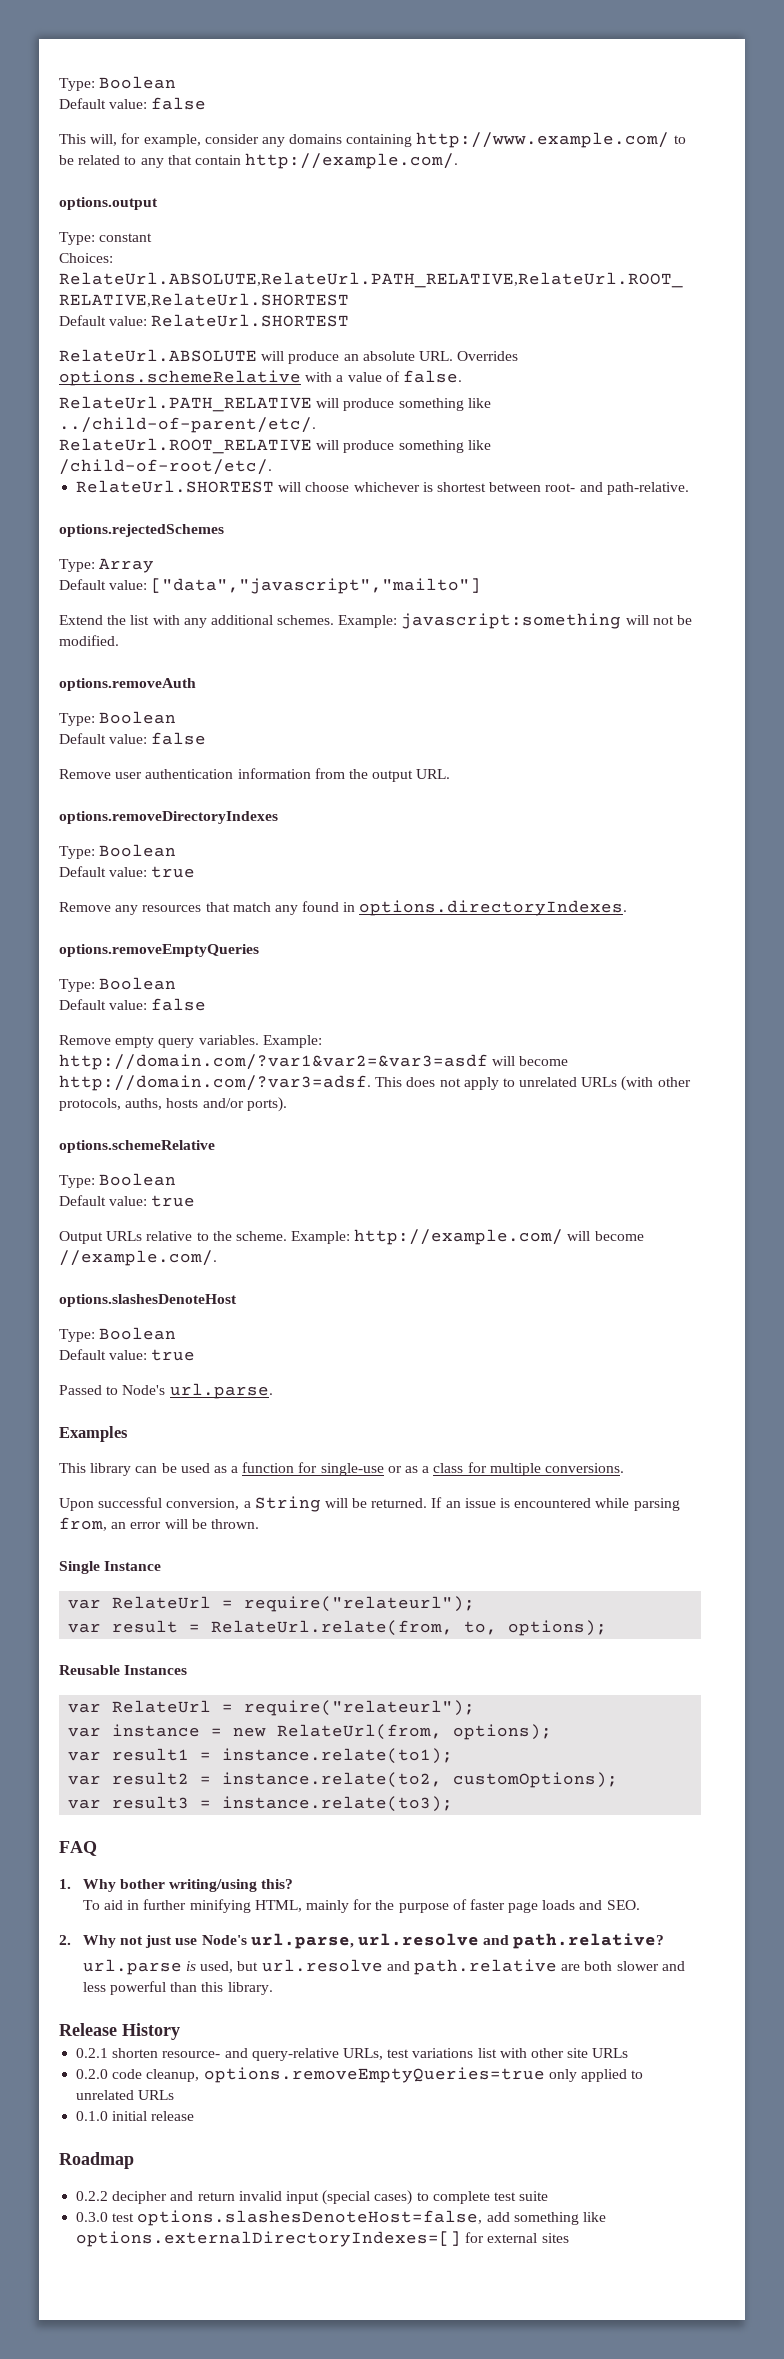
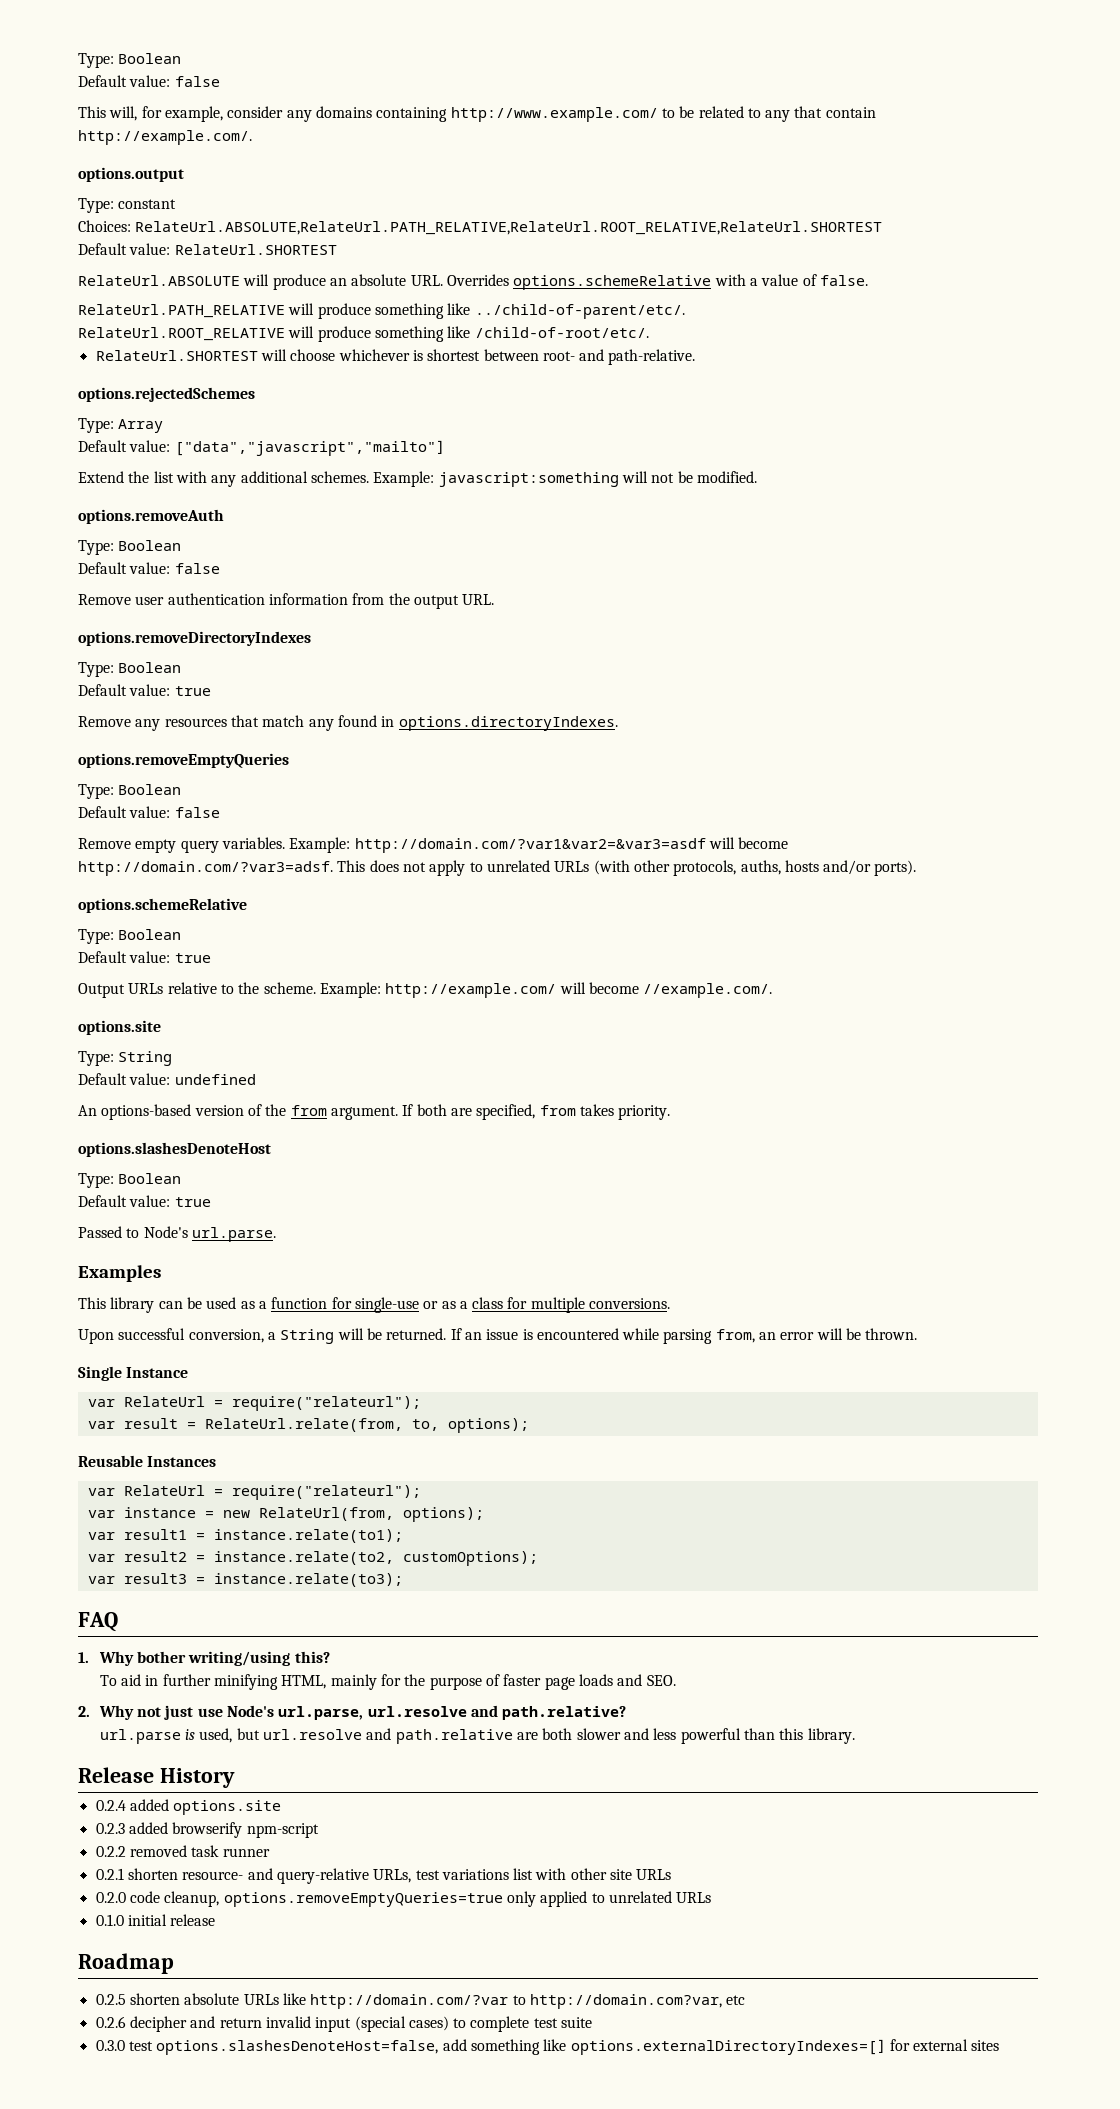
  Example: http://example.com/ will become //example.com/.
+ options.site
+ Type: String
+ Default value: undefined
+ An options-based version of the from argument. If both are specified, from takes priority.
+ 0.2.4 added options.site
+ 0.2.3 added browserify npm-script
+ 0.2.2 removed task runner
- 0.2.2 decipher and return invalid input (special cases) to complete test suite
+ 0.2.5 shorten absolute URLs like http://domain.com/?var to http://domain.com?var, etc
+ 0.2.6 decipher and return invalid input (special cases) to complete test suite

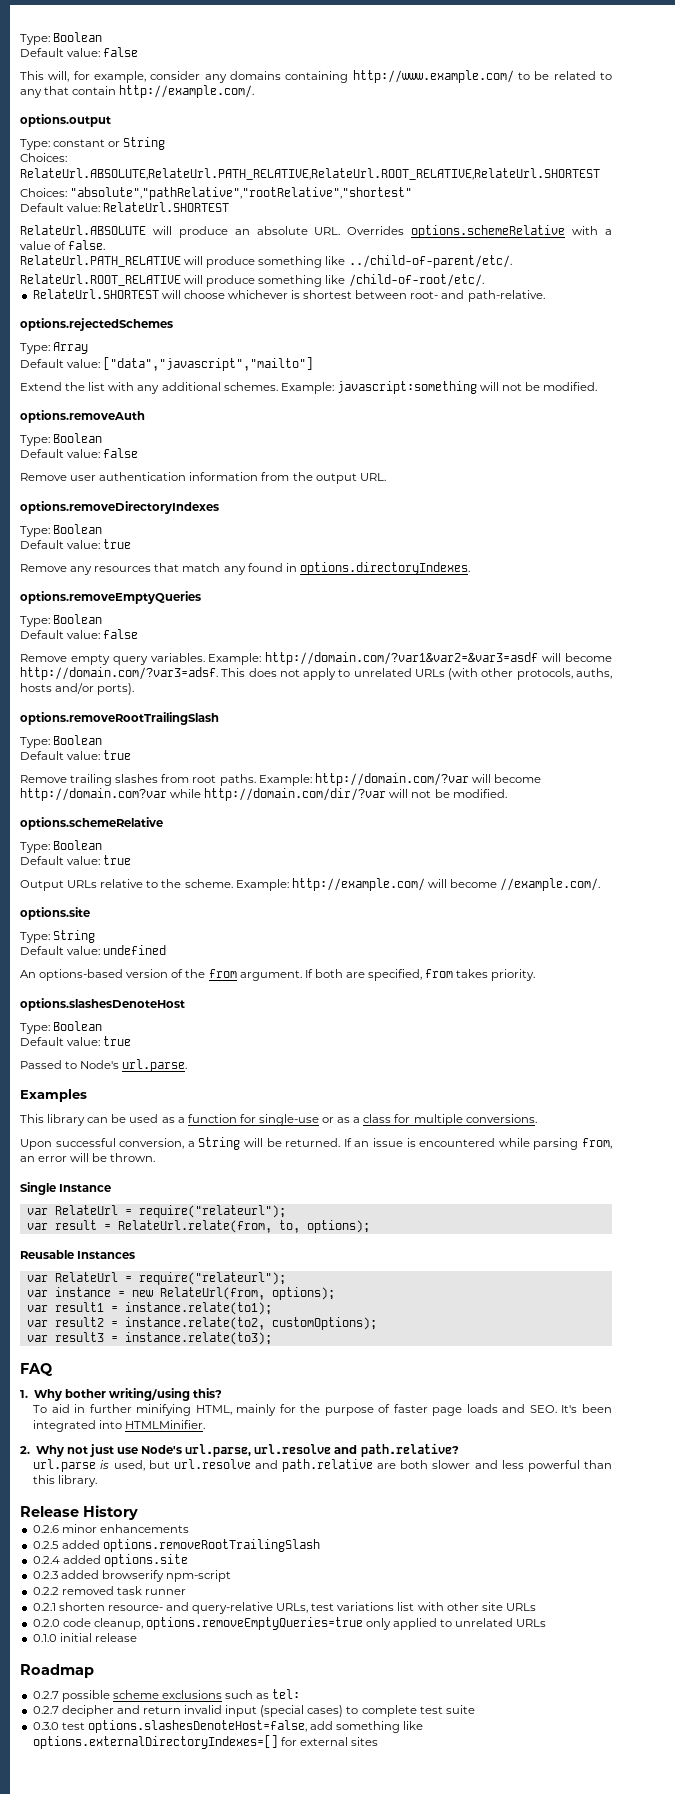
- Type: constant
+ Type: constant or String
+ Choices: "absolute","pathRelative","rootRelative","shortest"
  Example: http://domain.com/?var1&var2=&var3=asdf will become http://domain.com/?var3=adsf. This does not apply to unrelated URLs (with other protocols, auths, hosts and/or ports).
+ options.removeRootTrailingSlash
+ Type: Boolean
+ Default value: true
+ Remove trailing slashes from root paths. Example: http://domain.com/?var will become http://domain.com?var while http://domain.com/dir/?var will not be modified.
- To aid in further minifying HTML, mainly for the purpose of faster page loads and SEO.
+ To aid in further minifying HTML, mainly for the purpose of faster page loads and SEO. It's been integrated into HTMLMinifier.
+ 0.2.6 minor enhancements
+ 0.2.5 added options.removeRootTrailingSlash
- 0.2.5 shorten absolute URLs like http://domain.com/?var to http://domain.com?var, etc
- 0.2.6 decipher and return invalid input (special cases) to complete test suite
+ 0.2.7 possible scheme exclusions such as tel:
+ 0.2.7 decipher and return invalid input (special cases) to complete test suite

